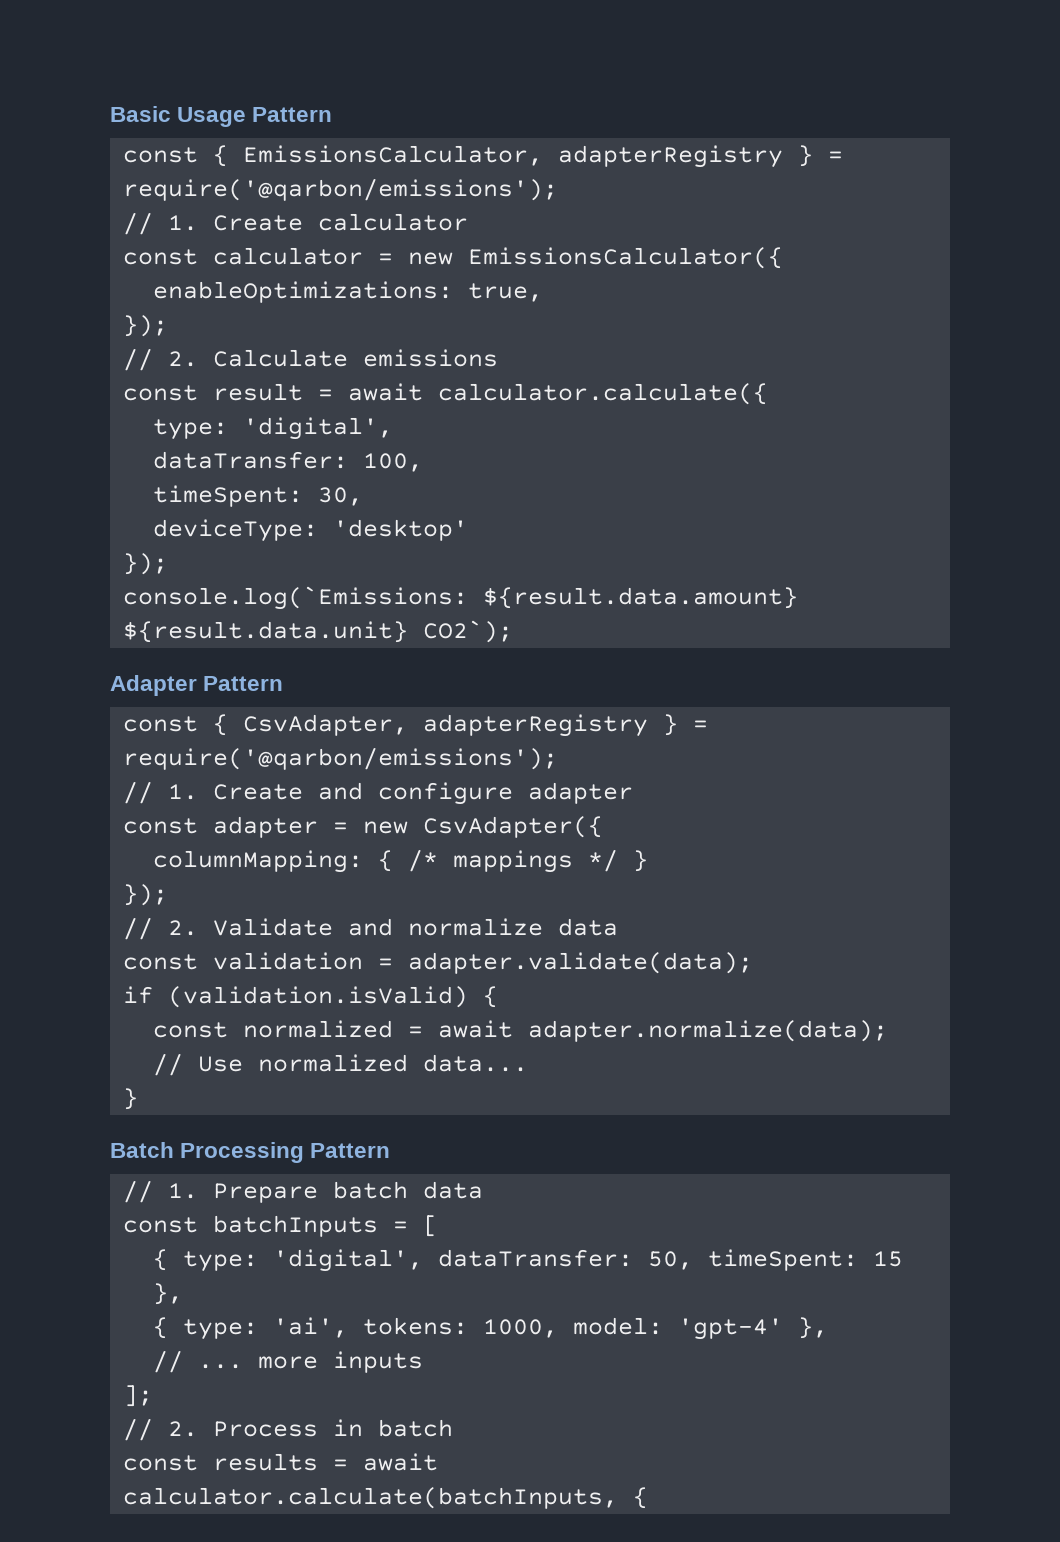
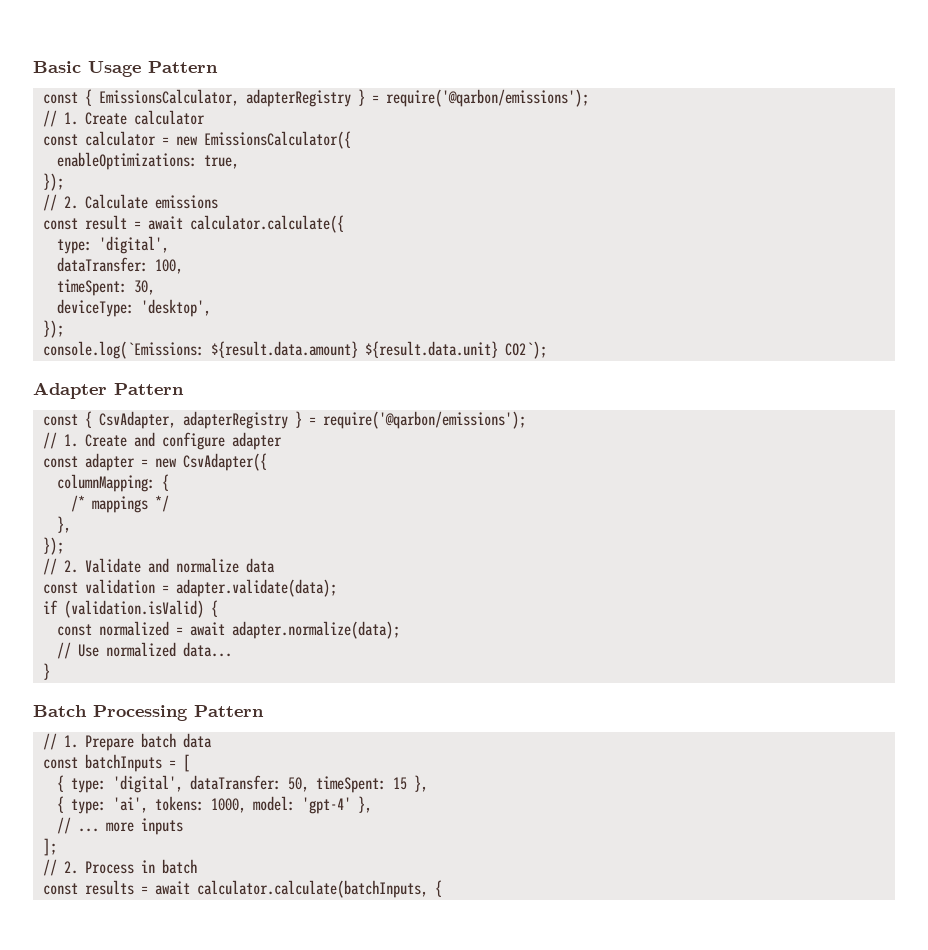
- deviceType: 'desktop'
+ deviceType: 'desktop',
- columnMapping: { /* mappings */ }
+ columnMapping: {
+ /* mappings */
+ },

